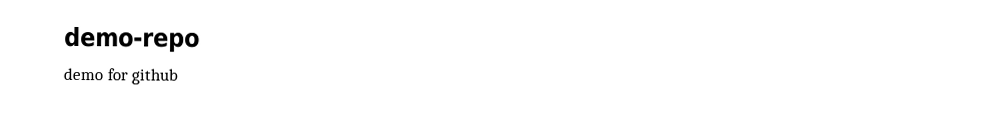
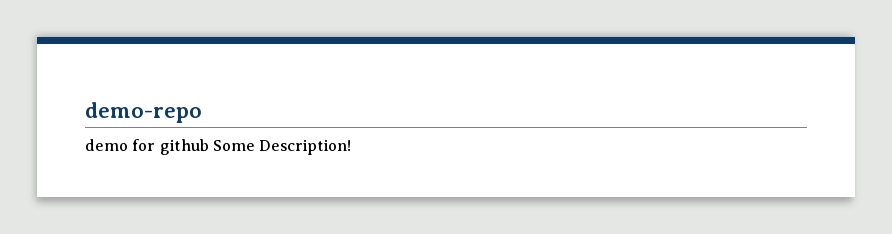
- demo for github
+ demo for github Some Description!

